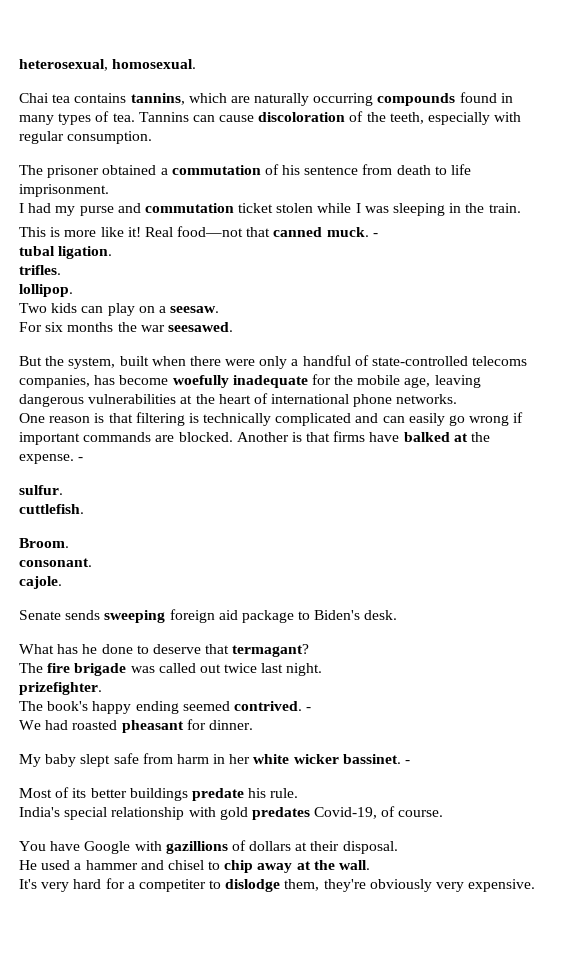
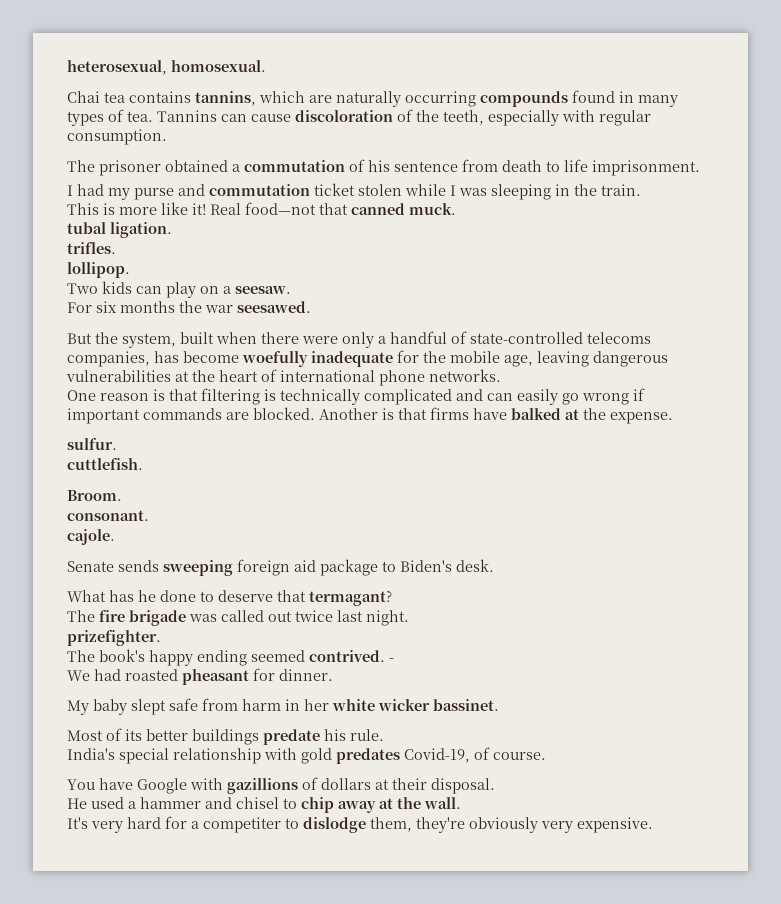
- Real food—not that canned muck. -
+ Real food—not that canned muck.
- Another is that firms have balked at the expense. -
+ Another is that firms have balked at the expense.
- My baby slept safe from harm in her white wicker bassinet. -
+ My baby slept safe from harm in her white wicker bassinet.

